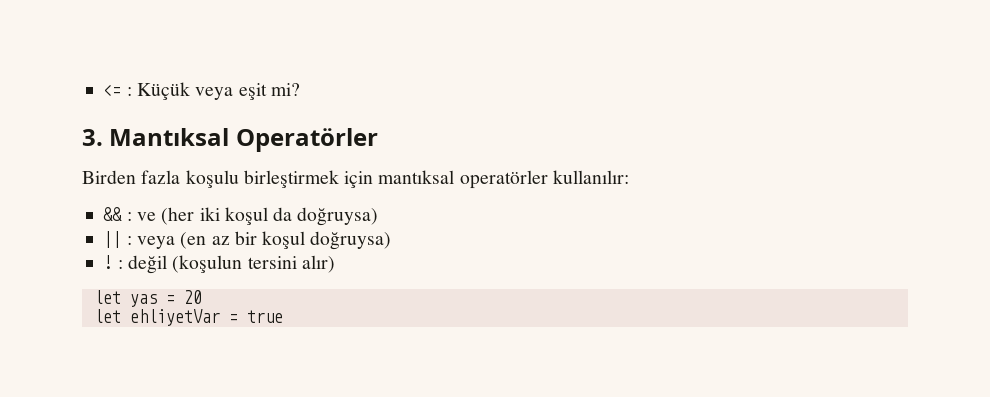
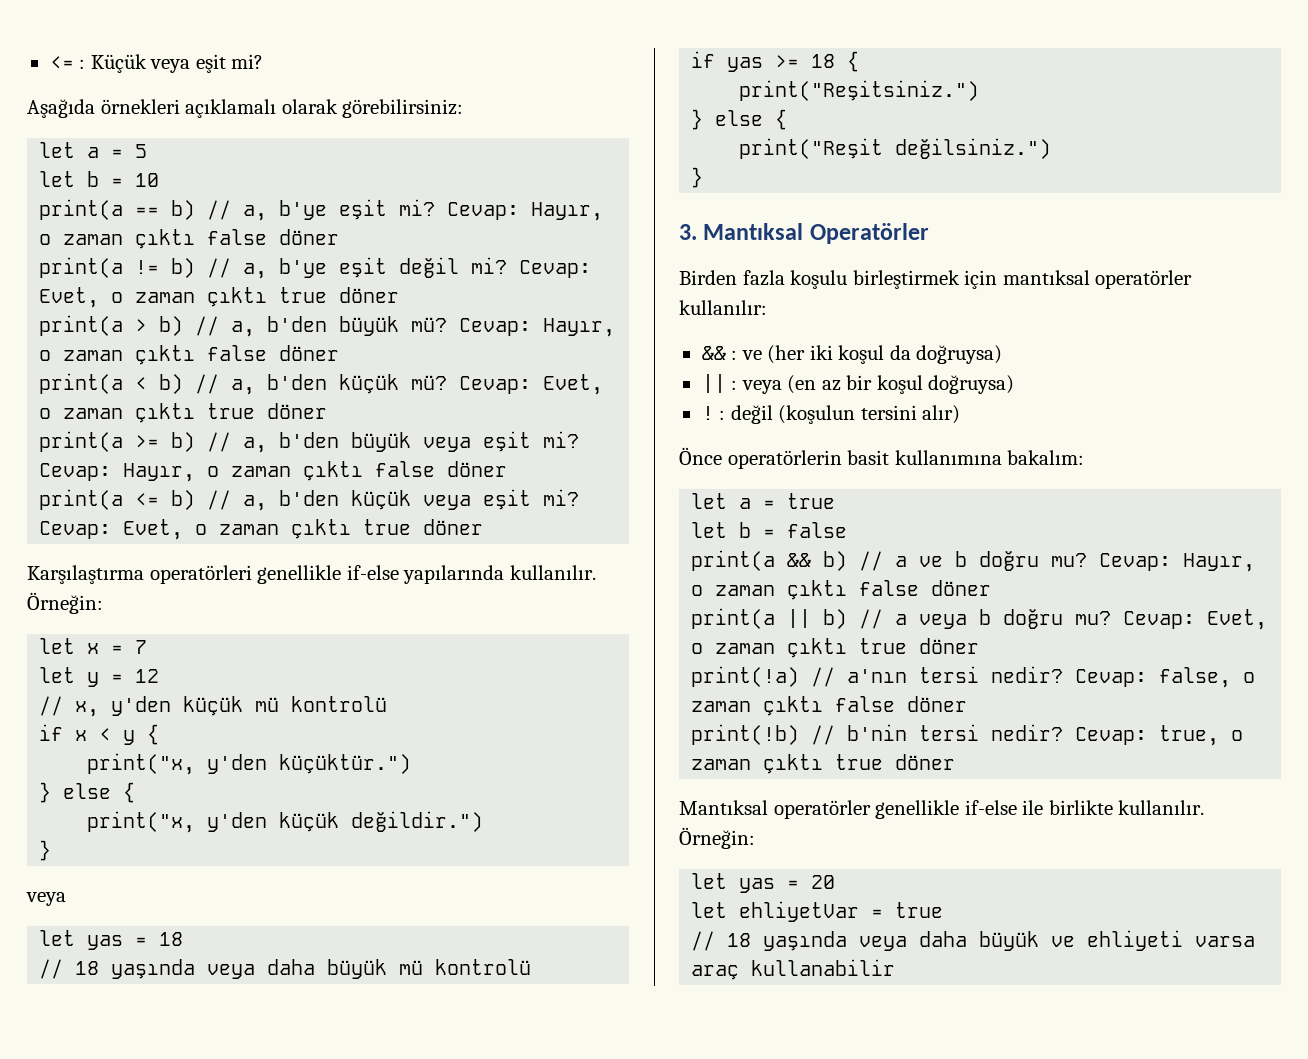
+ Aşağıda örnekleri açıklamalı olarak görebilirsiniz:
+ let a = 5
+ let b = 10
+ print(a == b) // a, b'ye eşit mi? Cevap: Hayır, o zaman çıktı false döner
+ print(a != b) // a, b'ye eşit değil mi? Cevap: Evet, o zaman çıktı true döner
+ print(a > b) // a, b'den büyük mü? Cevap: Hayır, o zaman çıktı false döner
+ print(a < b) // a, b'den küçük mü? Cevap: Evet, o zaman çıktı true döner
+ print(a >= b) // a, b'den büyük veya eşit mi? Cevap: Hayır, o zaman çıktı false döner
+ print(a <= b) // a, b'den küçük veya eşit mi? Cevap: Evet, o zaman çıktı true döner
+ Karşılaştırma operatörleri genellikle if-else yapılarında kullanılır. Örneğin:
+ let x = 7
+ let y = 12
+ // x, y'den küçük mü kontrolü
+ if x < y {
+ print("x, y'den küçüktür.")
+ } else {
+ print("x, y'den küçük değildir.")
+ }
+ veya
+ let yas = 18
+ // 18 yaşında veya daha büyük mü kontrolü
+ if yas >= 18 {
+ print("Reşitsiniz.")
+ } else {
+ print("Reşit değilsiniz.")
+ }
+ Önce operatörlerin basit kullanımına bakalım:
+ let a = true
+ let b = false
+ print(a && b) // a ve b doğru mu? Cevap: Hayır, o zaman çıktı false döner
+ print(a || b) // a veya b doğru mu? Cevap: Evet, o zaman çıktı true döner
+ print(!a) // a'nın tersi nedir? Cevap: false, o zaman çıktı false döner
+ print(!b) // b'nin tersi nedir? Cevap: true, o zaman çıktı true döner
+ Mantıksal operatörler genellikle if-else ile birlikte kullanılır. Örneğin:
+ // 18 yaşında veya daha büyük ve ehliyeti varsa araç kullanabilir

